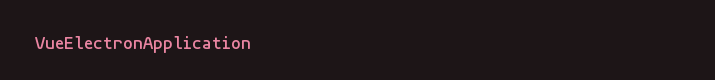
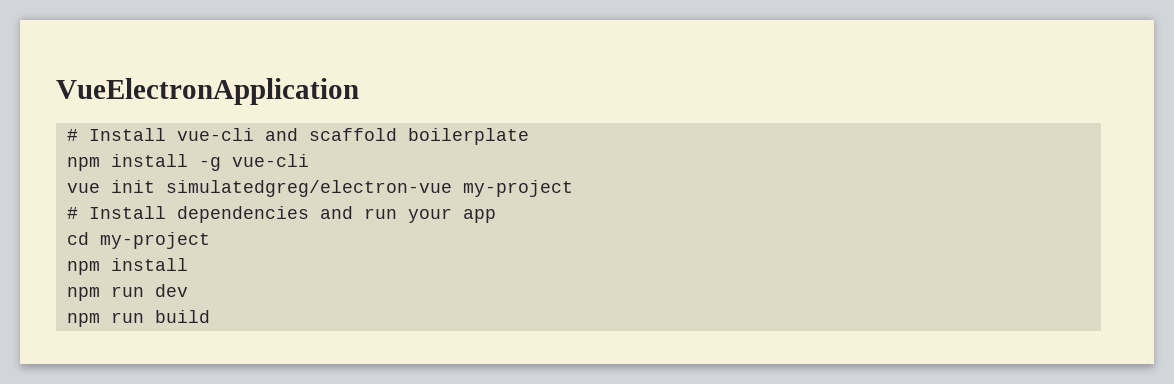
+ # Install vue-cli and scaffold boilerplate
+ npm install -g vue-cli
+ vue init simulatedgreg/electron-vue my-project
+ # Install dependencies and run your app
+ cd my-project
+ npm install
+ npm run dev
+ npm run build

